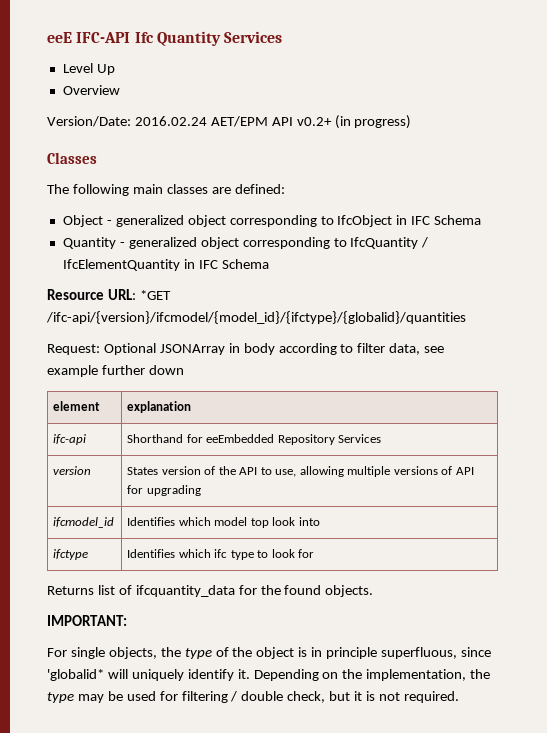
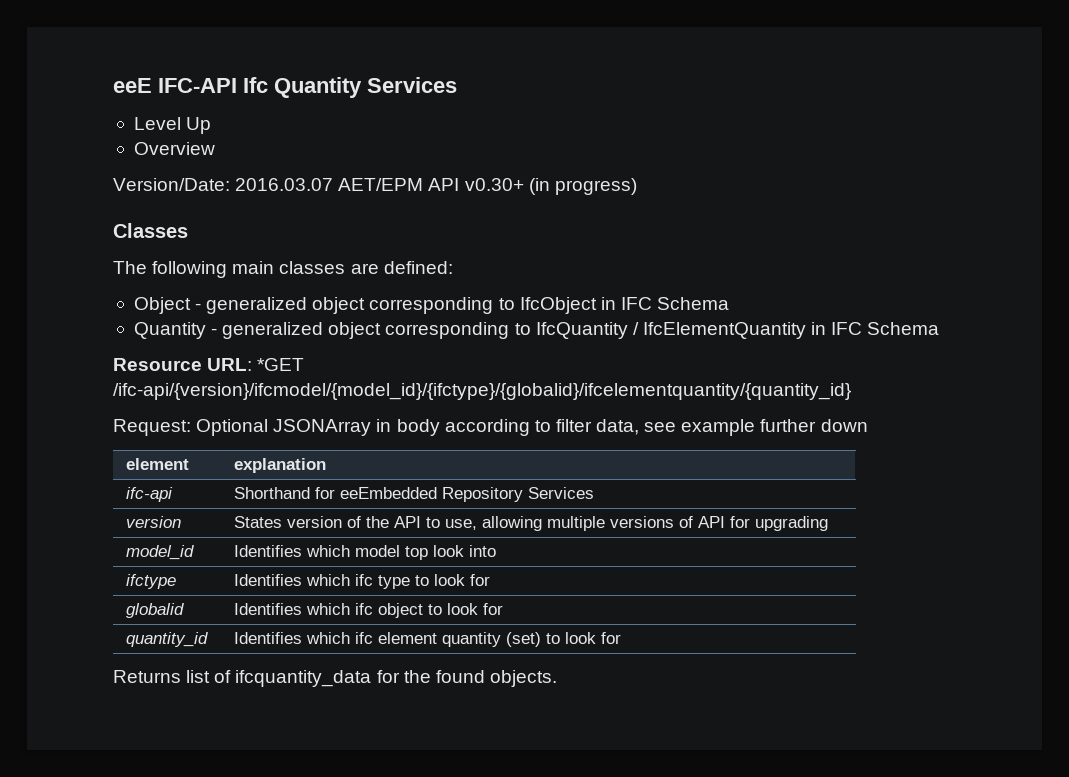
- Version/Date: 2016.02.24 AET/EPM API v0.2+ (in progress)
+ Version/Date: 2016.03.07 AET/EPM API v0.30+ (in progress)
- Resource URL: *GET /ifc-api/{version}/ifcmodel/{model_id}/{ifctype}/{globalid}/quantities
+ Resource URL: *GET /ifc-api/{version}/ifcmodel/{model_id}/{ifctype}/{globalid}/ifcelementquantity/{quantity_id}
- ifcmodel_id | Identifies which model top look into
+ model_id | Identifies which model top look into
+ globalid | Identifies which ifc object to look for
+ quantity_id | Identifies which ifc element quantity (set) to look for
- IMPORTANT:
- For single objects, the type of the object is in principle superfluous, since 'globalid* will uniquely identify it. Depending on the implementation, the type may be used for filtering / double check, but it is not required.

